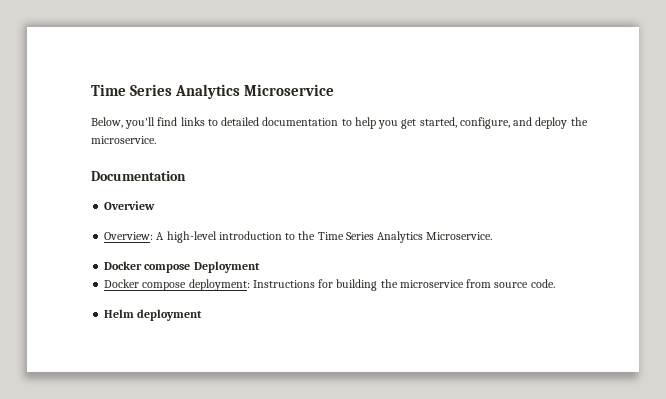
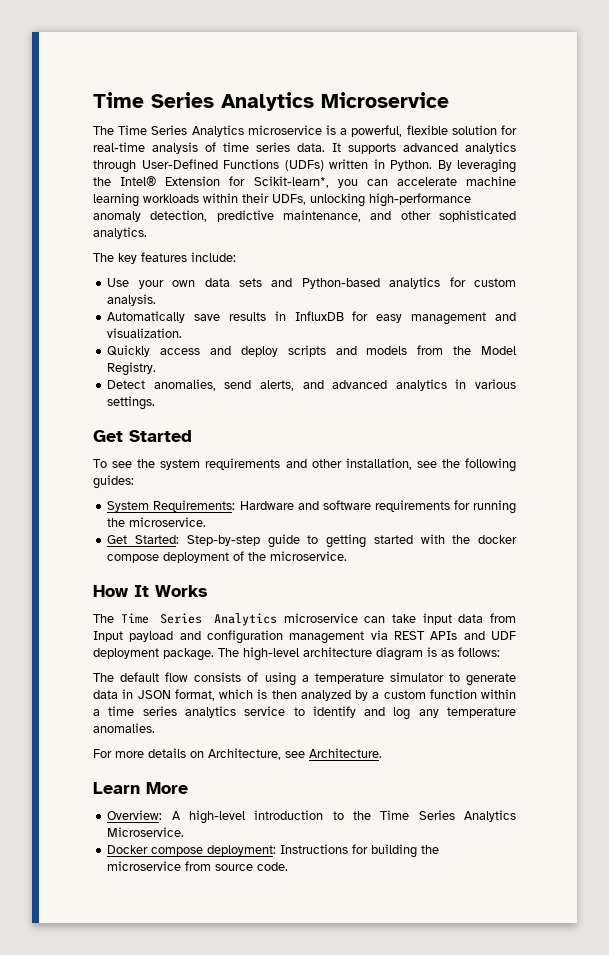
- Below, you'll find links to detailed documentation to help you get started, configure, and deploy the microservice.
- Documentation
- Overview
+ The Time Series Analytics microservice is a powerful, flexible solution for real-time analysis of time series data. It supports advanced analytics through User-Defined Functions (UDFs) written in Python. By leveraging the Intel® Extension for Scikit-learn*, you can accelerate machine learning workloads within their UDFs, unlocking high-performance anomaly detection, predictive maintenance, and other sophisticated analytics.
+ The key features include:
+ Use your own data sets and Python-based analytics for custom analysis.
+ Automatically save results in InfluxDB for easy management and visualization.
+ Quickly access and deploy scripts and models from the Model Registry.
+ Detect anomalies, send alerts, and advanced analytics in various settings.
+ Get Started
+ To see the system requirements and other installation, see the following guides:
+ System Requirements: Hardware and software requirements for running the microservice.
+ Get Started: Step-by-step guide to getting started with the docker compose deployment of the microservice.
+ How It Works
+ The Time Series Analytics microservice can take input data from Input payload and configuration management via REST APIs and UDF deployment package. The high-level architecture diagram is as follows:
+ The default flow consists of using a temperature simulator to generate data in JSON format, which is then analyzed by a custom function within a time series analytics service to identify and log any temperature anomalies.
+ For more details on Architecture, see Architecture.
+ Learn More
- Docker compose Deployment
- Helm deployment

